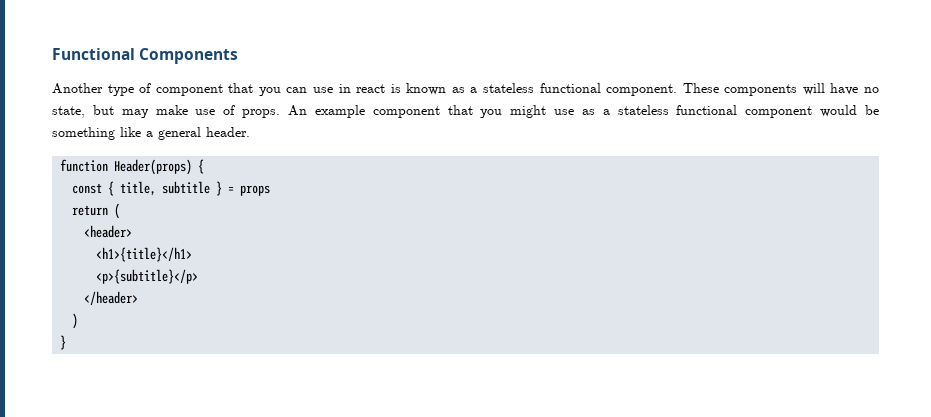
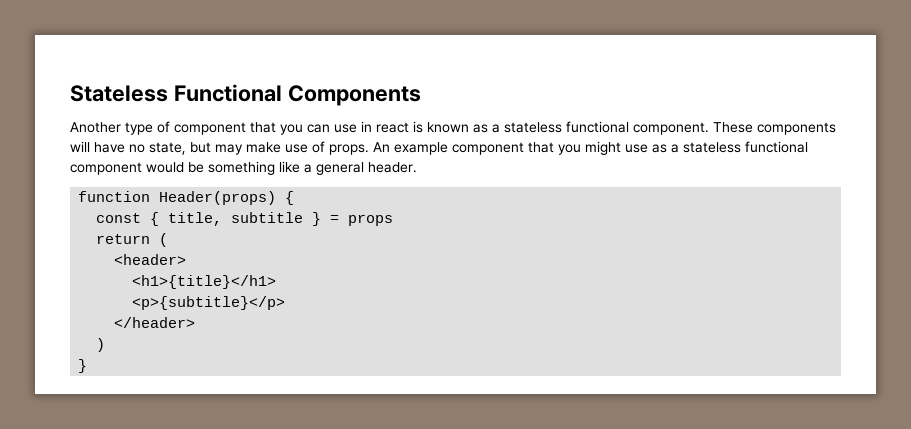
- Functional Components
+ Stateless Functional Components

